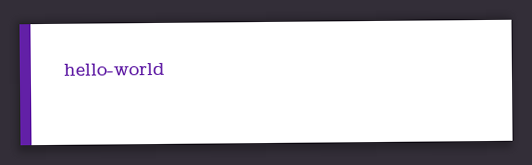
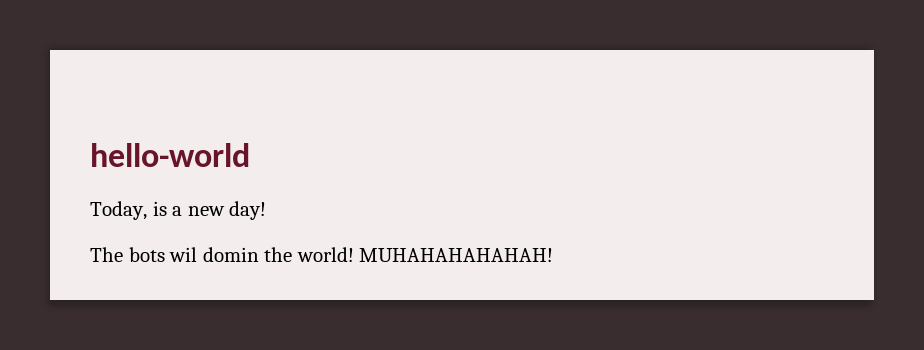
+ Today, is a new day!
+ The bots wil domin the world! MUHAHAHAHAHAH!

